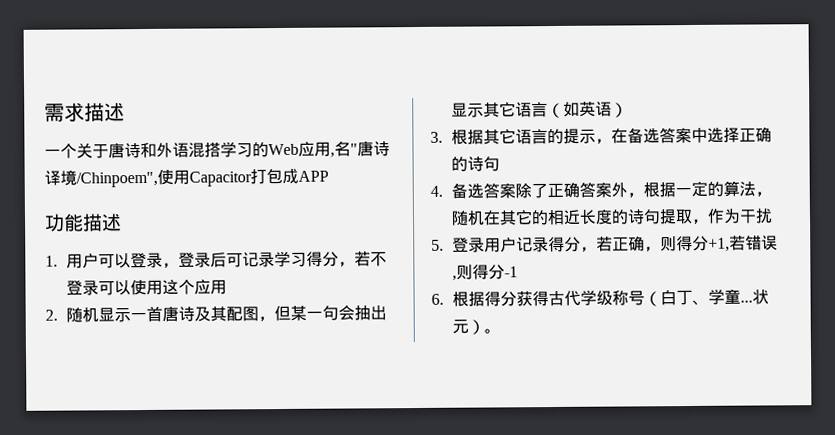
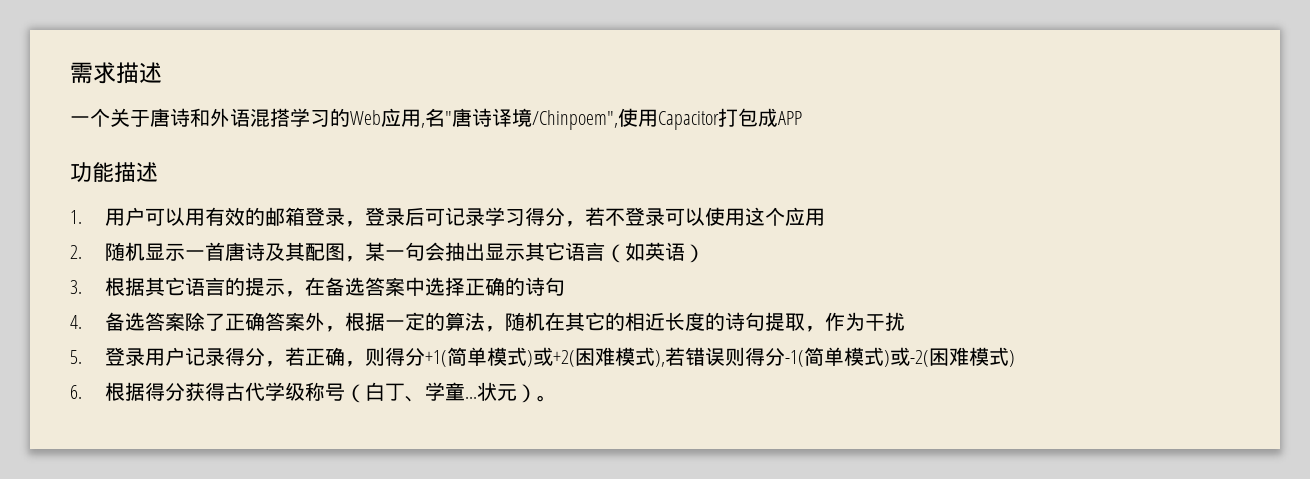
- 1.用户可以登录，登录后可记录学习得分，若不登录可以使用这个应用
+ 1.用户可以用有效的邮箱登录，登录后可记录学习得分，若不登录可以使用这个应用
- 2.随机显示一首唐诗及其配图，但某一句会抽出显示其它语言（如英语）
+ 2.随机显示一首唐诗及其配图，某一句会抽出显示其它语言（如英语）
- 5.登录用户记录得分，若正确，则得分+1,若错误,则得分-1
+ 5.登录用户记录得分，若正确，则得分+1(简单模式)或+2(困难模式),若错误则得分-1(简单模式)或-2(困难模式)

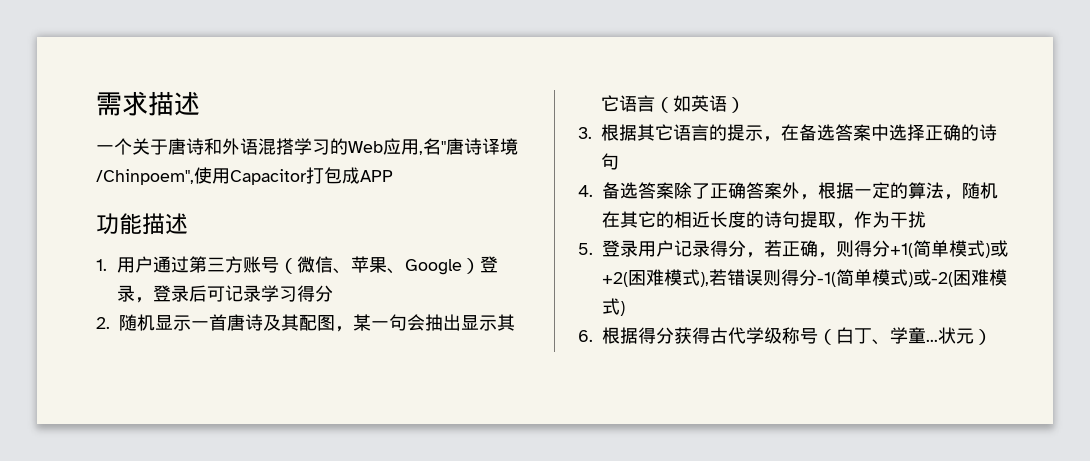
- 1.用户可以用有效的邮箱登录，登录后可记录学习得分，若不登录可以使用这个应用
+ 1.用户通过第三方账号（微信、苹果、Google）登录，登录后可记录学习得分
- 状元）。
+ 状元）

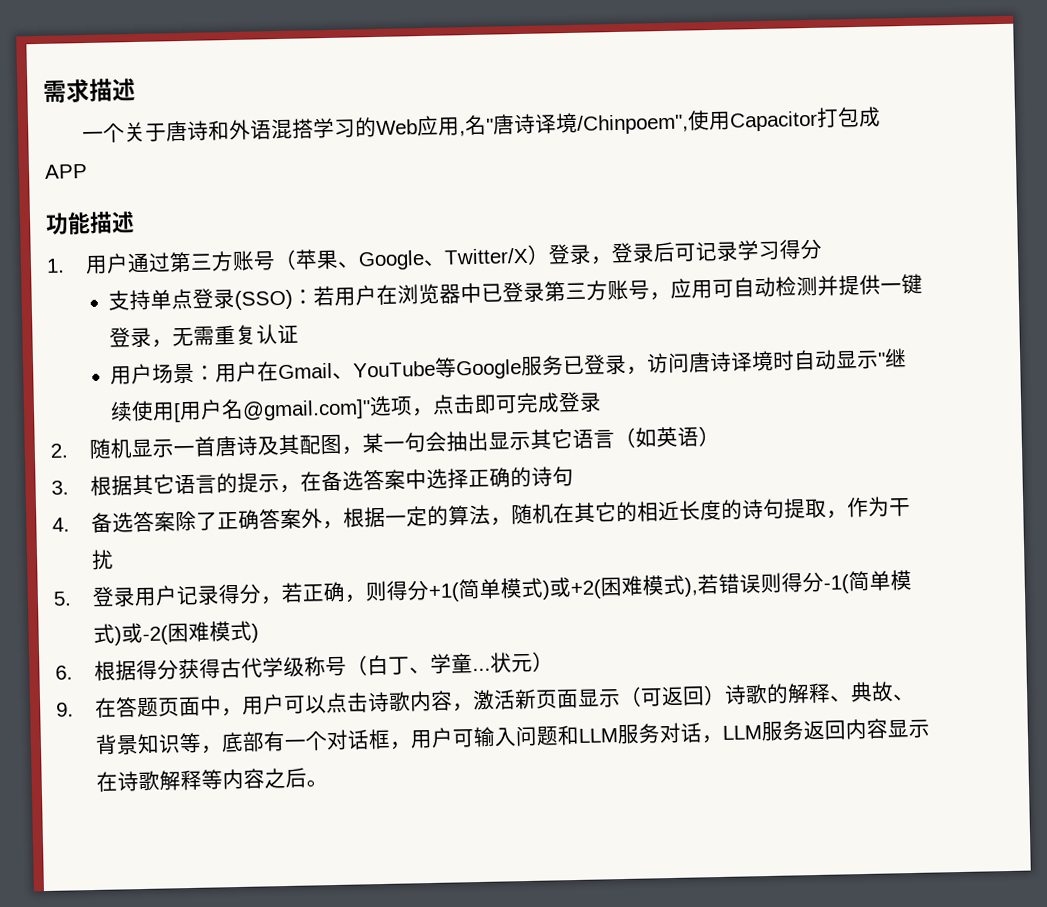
- 1.用户通过第三方账号（微信、苹果、Google）登录，登录后可记录学习得分
+ 1.用户通过第三方账号（苹果、Google、Twitter/X）登录，登录后可记录学习得分
+ 支持单点登录(SSO)：若用户在浏览器中已登录第三方账号，应用可自动检测并提供一键登录，无需重复认证
+ 用户场景：用户在Gmail、YouTube等Google服务已登录，访问唐诗译境时自动显示"继续使用[用户名@gmail.com]"选项，点击即可完成登录
+ 9.在答题页面中，用户可以点击诗歌内容，激活新页面显示（可返回）诗歌的解释、典故、背景知识等，底部有一个对话框，用户可输入问题和LLM服务对话，LLM服务返回内容显示在诗歌解释等内容之后。

